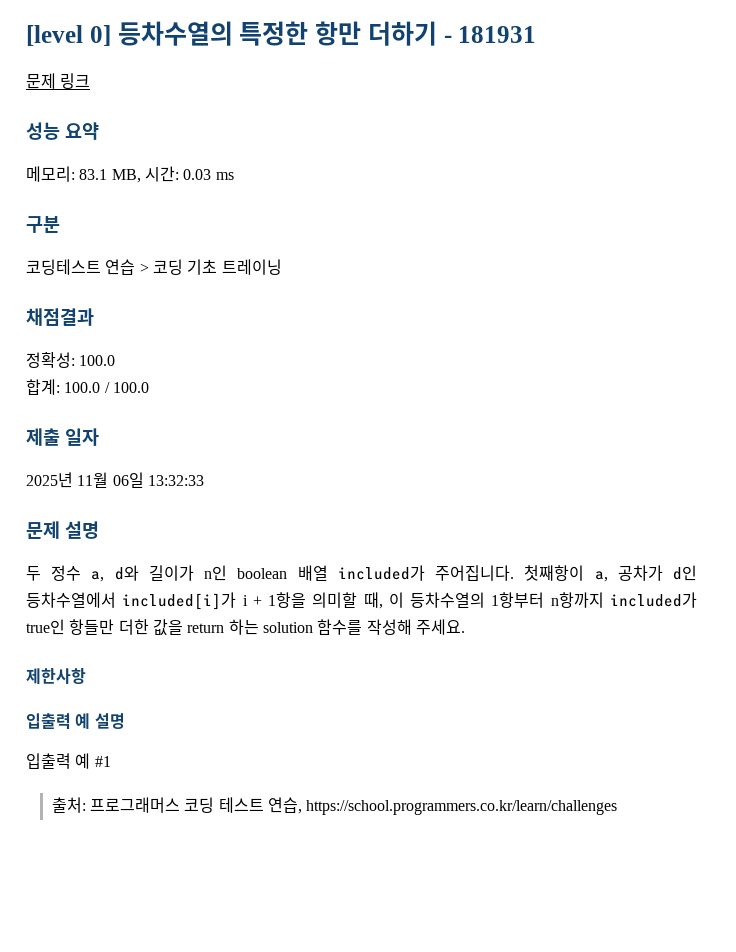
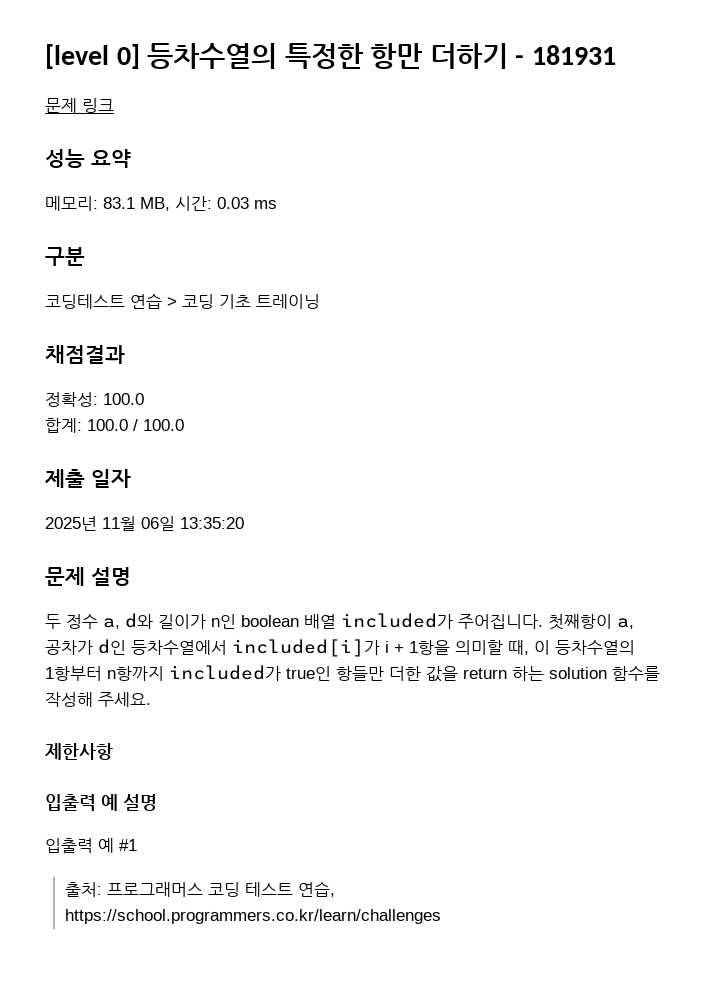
- 2025년 11월 06일 13:32:33
+ 2025년 11월 06일 13:35:20

